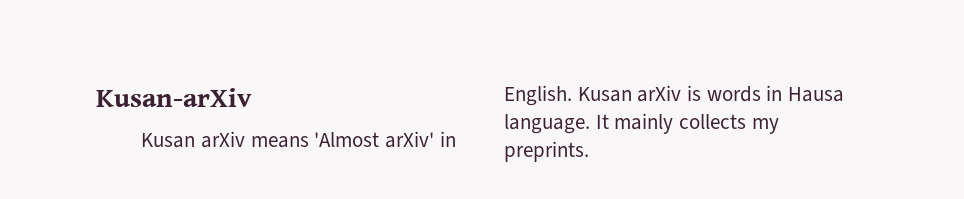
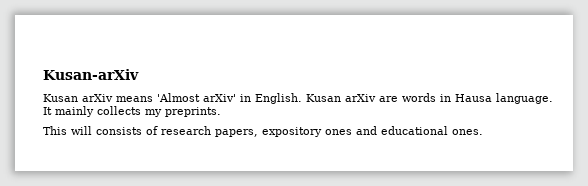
- Kusan arXiv is words in Hausa language.
+ Kusan arXiv are words in Hausa language.
+ This will consists of research papers, expository ones and educational ones.

